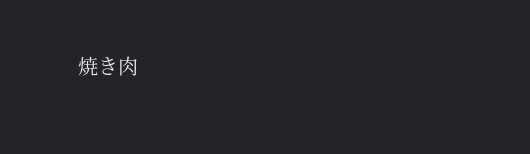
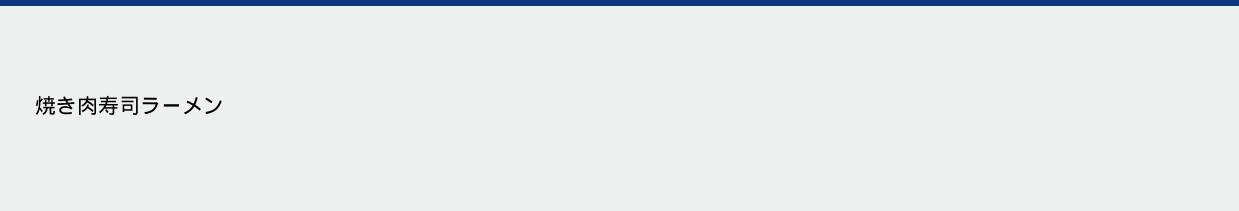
- 焼き肉
+ 焼き肉寿司ラーメン

